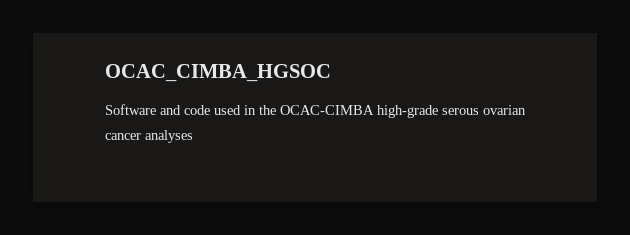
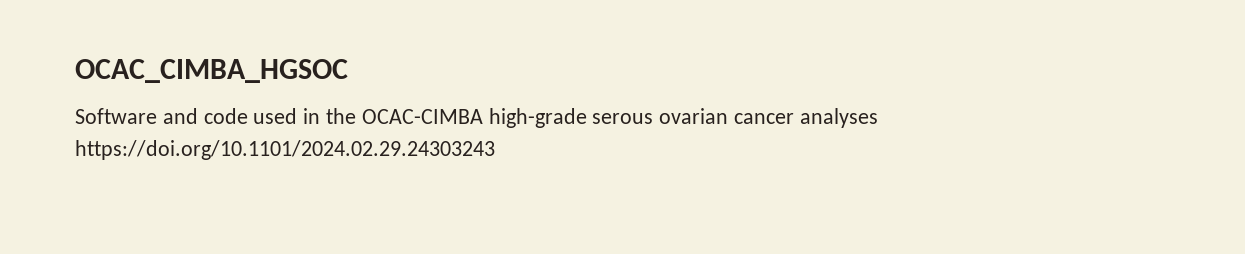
- Software and code used in the OCAC-CIMBA high-grade serous ovarian cancer analyses
+ Software and code used in the OCAC-CIMBA high-grade serous ovarian cancer analyses https://doi.org/10.1101/2024.02.29.24303243

